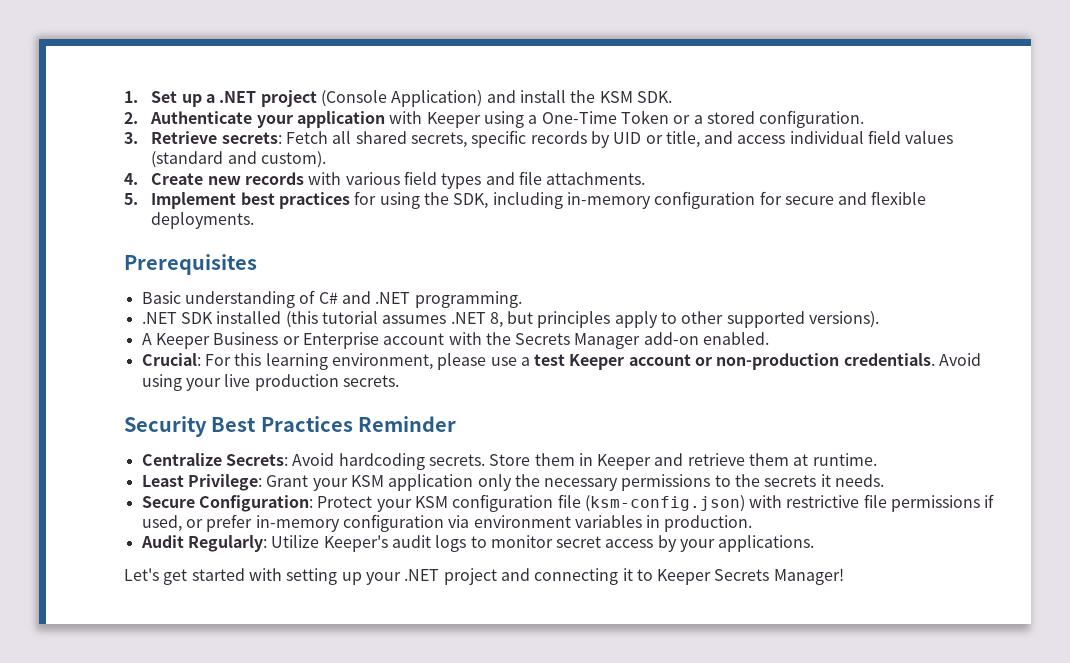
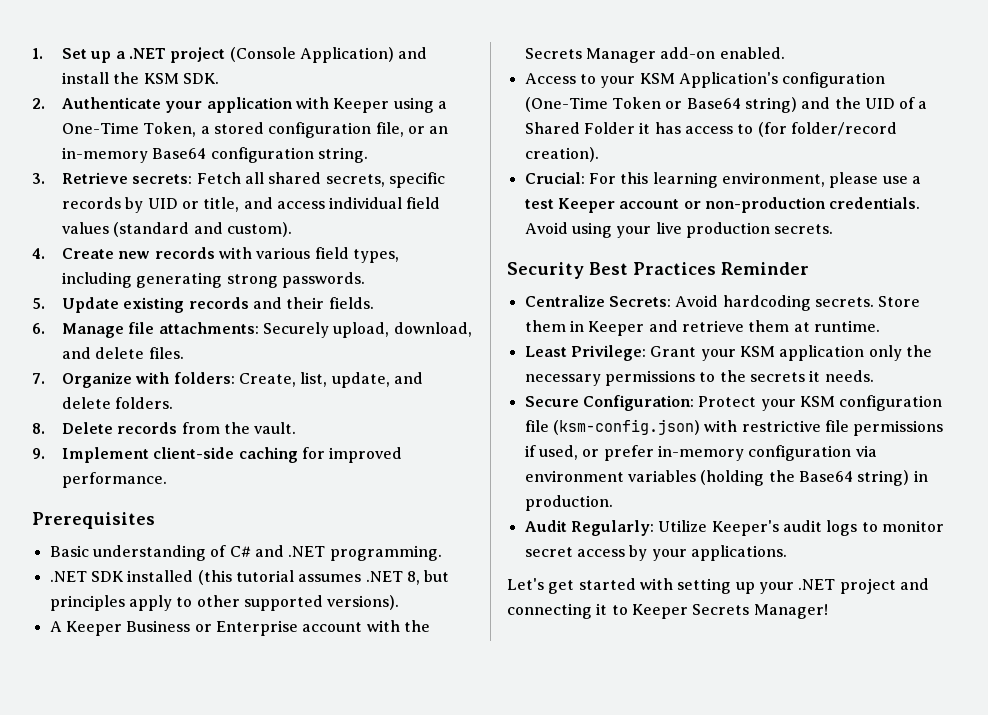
- 2. Authenticate your application with Keeper using a One-Time Token or a stored configuration.
+ 2. Authenticate your application with Keeper using a One-Time Token, a stored configuration file, or an in-memory Base64 configuration string.
- 4. Create new records with various field types and file attachments.
- 5. Implement best practices for using the SDK, including in-memory configuration for secure and flexible deployments.
+ 4. Create new records with various field types, including generating strong passwords.
+ 5. Update existing records and their fields.
+ 6. Manage file attachments: Securely upload, download, and delete files.
+ 7. Organize with folders: Create, list, update, and delete folders.
+ 8. Delete records from the vault.
+ 9. Implement client-side caching for improved performance.
+ Access to your KSM Application's configuration (One-Time Token or Base64 string) and the UID of a Shared Folder it has access to (for folder/record creation).
- Secure Configuration: Protect your KSM configuration file (ksm-config.json) with restrictive file permissions if used, or prefer in-memory configuration via environment variables in production.
+ Secure Configuration: Protect your KSM configuration file (ksm-config.json) with restrictive file permissions if used, or prefer in-memory configuration via environment variables (holding the Base64 string) in production.

